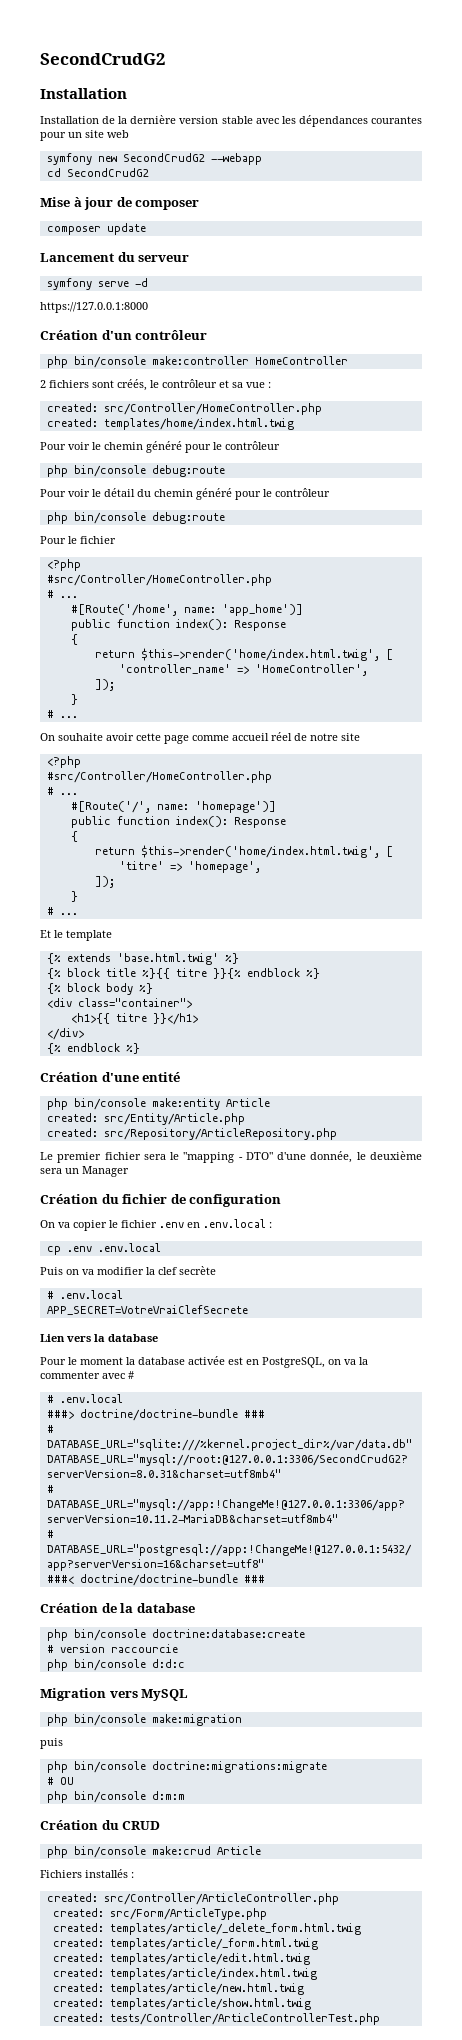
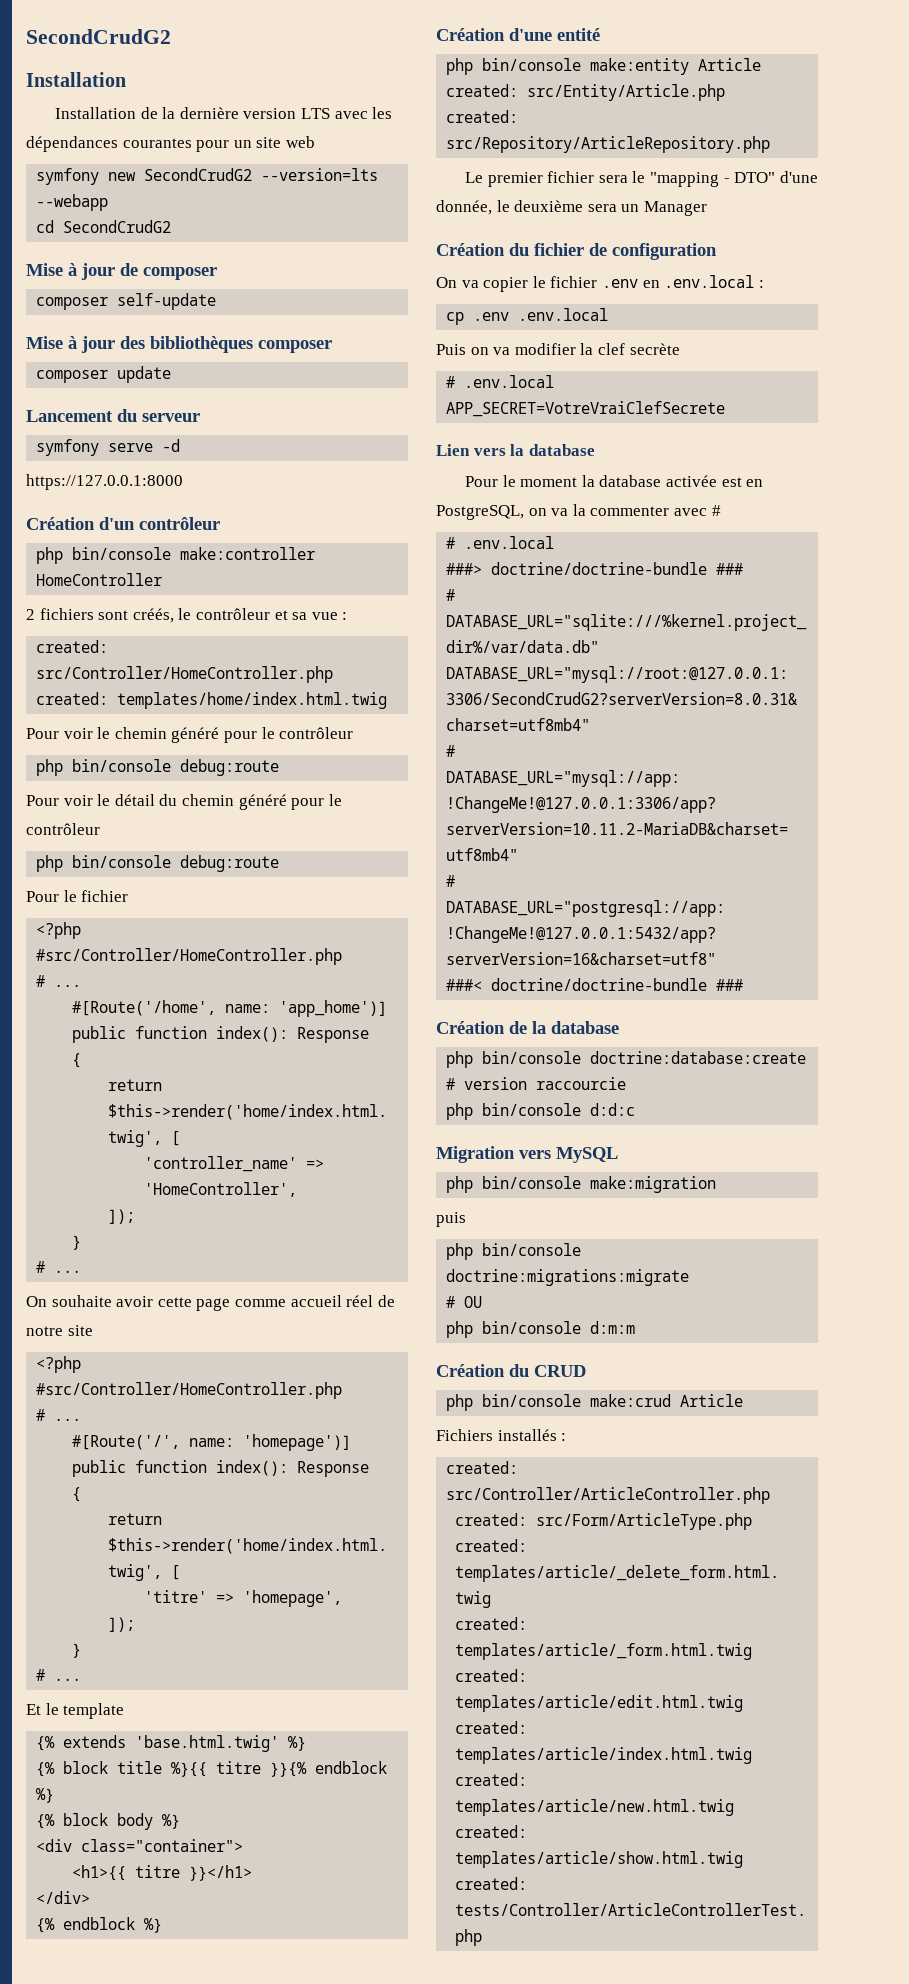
- Installation de la dernière version stable avec les dépendances courantes pour un site web
+ Installation de la dernière version LTS avec les dépendances courantes pour un site web
- symfony new SecondCrudG2 --webapp
+ symfony new SecondCrudG2 --version=lts --webapp
+ composer self-update
+ Mise à jour des bibliothèques composer

